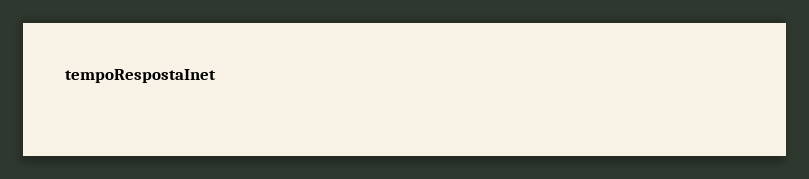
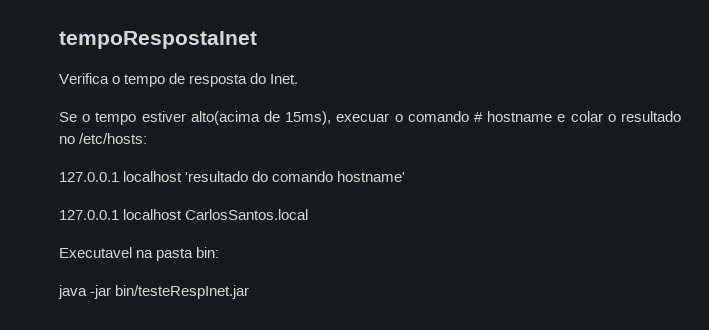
+ Verifica o tempo de resposta do Inet.
+ Se o tempo estiver alto(acima de 15ms), execuar o comando # hostname e colar o resultado no /etc/hosts:
+ 127.0.0.1 localhost 'resultado do comando hostname'
+ 127.0.0.1 localhost CarlosSantos.local
+ Executavel na pasta bin:
+ java -jar bin/testeRespInet.jar

